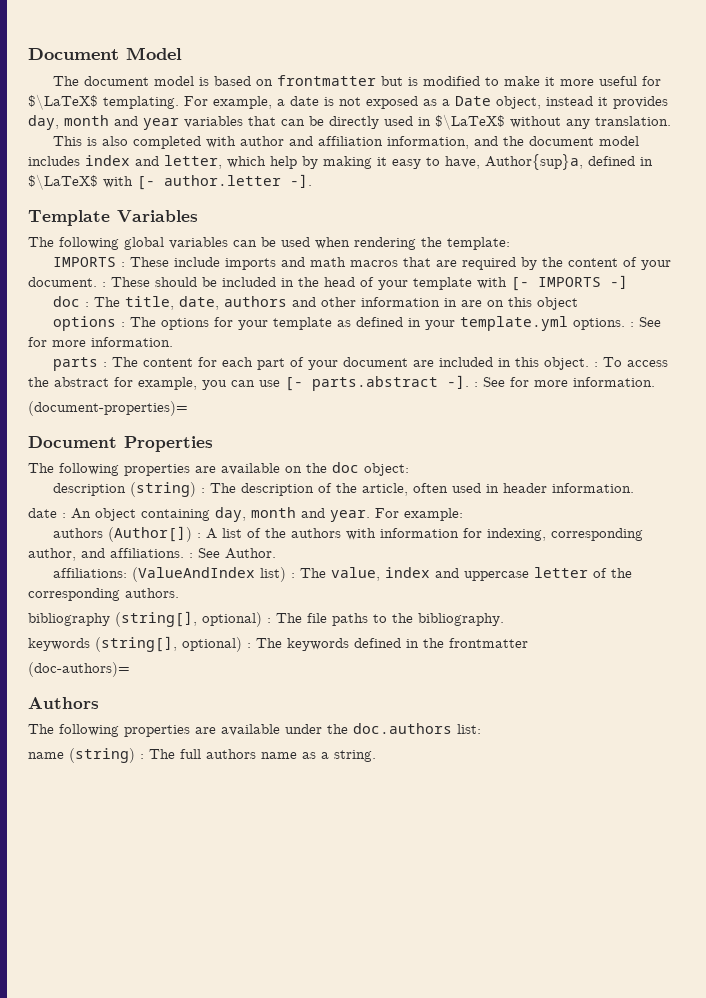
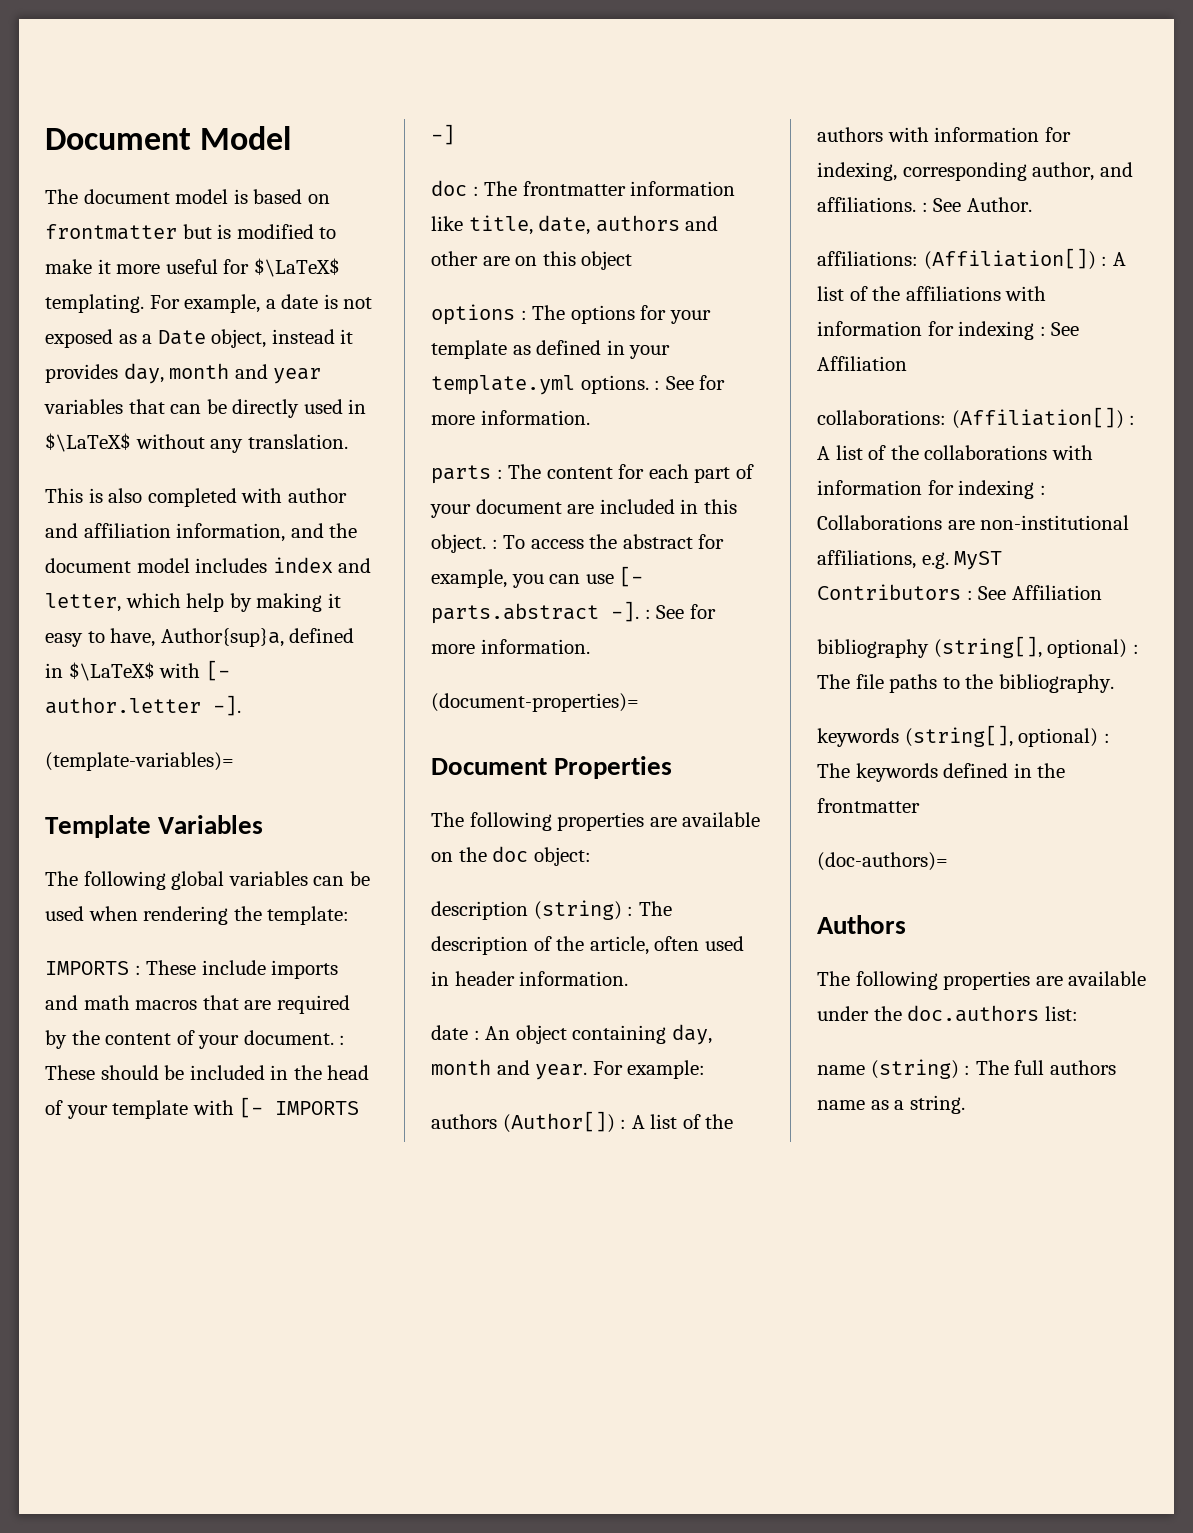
+ (template-variables)=
- doc : The title, date, authors and other information in are on this object
+ doc : The frontmatter information like title, date, authors and other are on this object
- affiliations: (ValueAndIndex list) : The value, index and uppercase letter of the corresponding authors.
+ affiliations: (Affiliation[]) : A list of the affiliations with information for indexing : See Affiliation
+ collaborations: (Affiliation[]) : A list of the collaborations with information for indexing : Collaborations are non-institutional affiliations, e.g. MyST Contributors : See Affiliation

